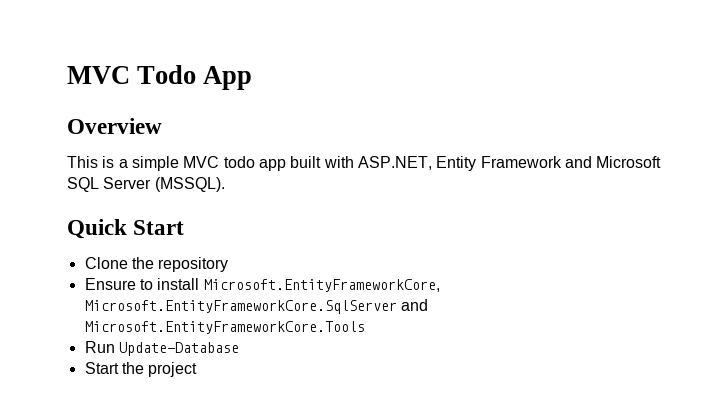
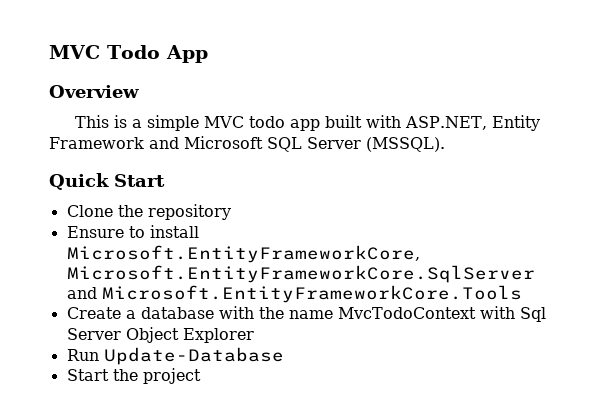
+ Create a database with the name MvcTodoContext with Sql Server Object Explorer

